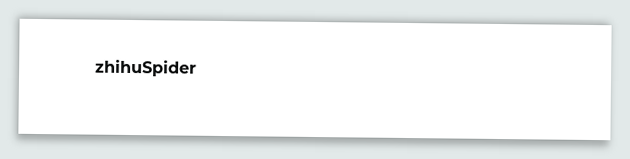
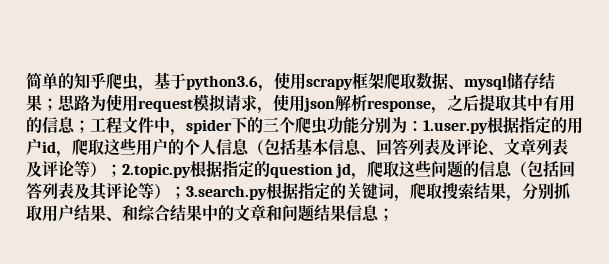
- zhihuSpider
+ 简单的知乎爬虫，基于python3.6，使用scrapy框架爬取数据、mysql储存结果；思路为使用request模拟请求，使用json解析response，之后提取其中有用的信息；工程文件中，spider下的三个爬虫功能分别为：1.user.py根据指定的用户id，爬取这些用户的个人信息（包括基本信息、回答列表及评论、文章列表及评论等）；2.topic.py根据指定的question jd，爬取这些问题的信息（包括回答列表及其评论等）；3.search.py根据指定的关键词，爬取搜索结果，分别抓取用户结果、和综合结果中的文章和问题结果信息；

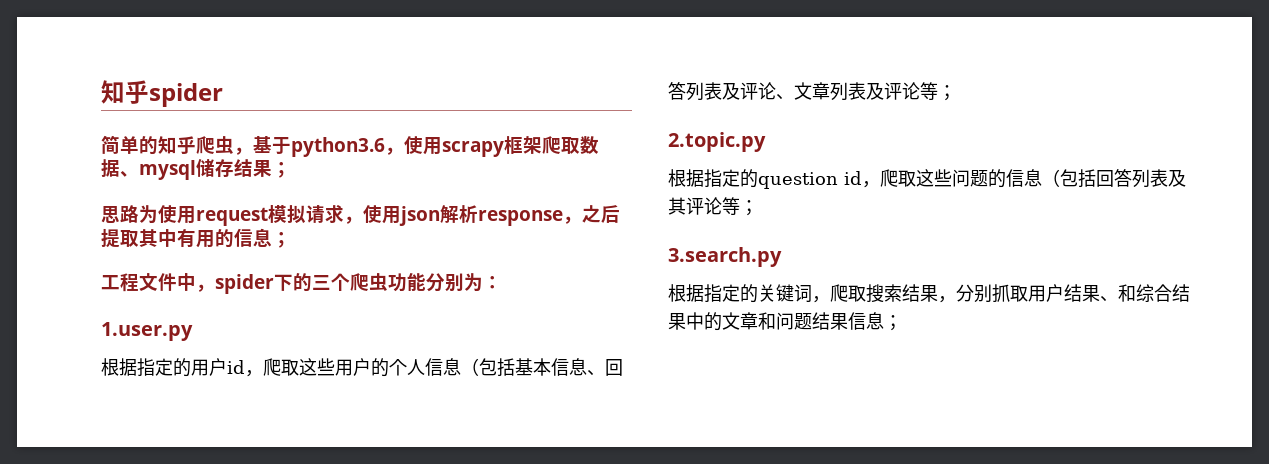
+ 知乎spider
- 简单的知乎爬虫，基于python3.6，使用scrapy框架爬取数据、mysql储存结果；思路为使用request模拟请求，使用json解析response，之后提取其中有用的信息；工程文件中，spider下的三个爬虫功能分别为：1.user.py根据指定的用户id，爬取这些用户的个人信息（包括基本信息、回答列表及评论、文章列表及评论等）；2.topic.py根据指定的question jd，爬取这些问题的信息（包括回答列表及其评论等）；3.search.py根据指定的关键词，爬取搜索结果，分别抓取用户结果、和综合结果中的文章和问题结果信息；
+ 简单的知乎爬虫，基于python3.6，使用scrapy框架爬取数据、mysql储存结果；
+ 思路为使用request模拟请求，使用json解析response，之后提取其中有用的信息；
+ 工程文件中，spider下的三个爬虫功能分别为：
+ 1.user.py
+ 根据指定的用户id，爬取这些用户的个人信息（包括基本信息、回答列表及评论、文章列表及评论等；
+ 2.topic.py
+ 根据指定的question id，爬取这些问题的信息（包括回答列表及其评论等；
+ 3.search.py
+ 根据指定的关键词，爬取搜索结果，分别抓取用户结果、和综合结果中的文章和问题结果信息；

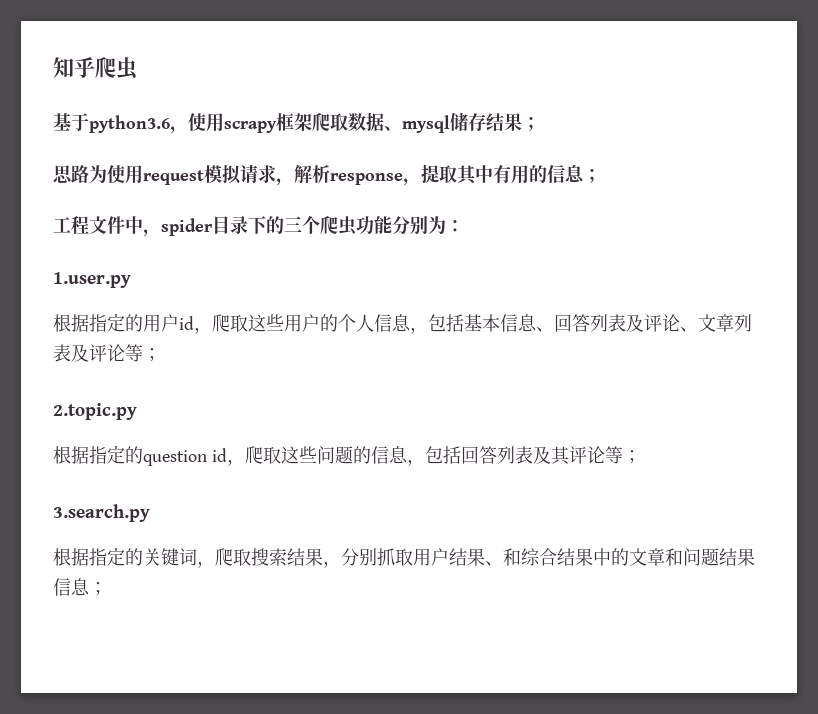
- 知乎spider
- 简单的知乎爬虫，基于python3.6，使用scrapy框架爬取数据、mysql储存结果；
+ 知乎爬虫
+ 基于python3.6，使用scrapy框架爬取数据、mysql储存结果；
- 思路为使用request模拟请求，使用json解析response，之后提取其中有用的信息；
+ 思路为使用request模拟请求，解析response，提取其中有用的信息；
- 工程文件中，spider下的三个爬虫功能分别为：
+ 工程文件中，spider目录下的三个爬虫功能分别为：
- 根据指定的用户id，爬取这些用户的个人信息（包括基本信息、回答列表及评论、文章列表及评论等；
+ 根据指定的用户id，爬取这些用户的个人信息，包括基本信息、回答列表及评论、文章列表及评论等；
- 根据指定的question id，爬取这些问题的信息（包括回答列表及其评论等；
+ 根据指定的question id，爬取这些问题的信息，包括回答列表及其评论等；

